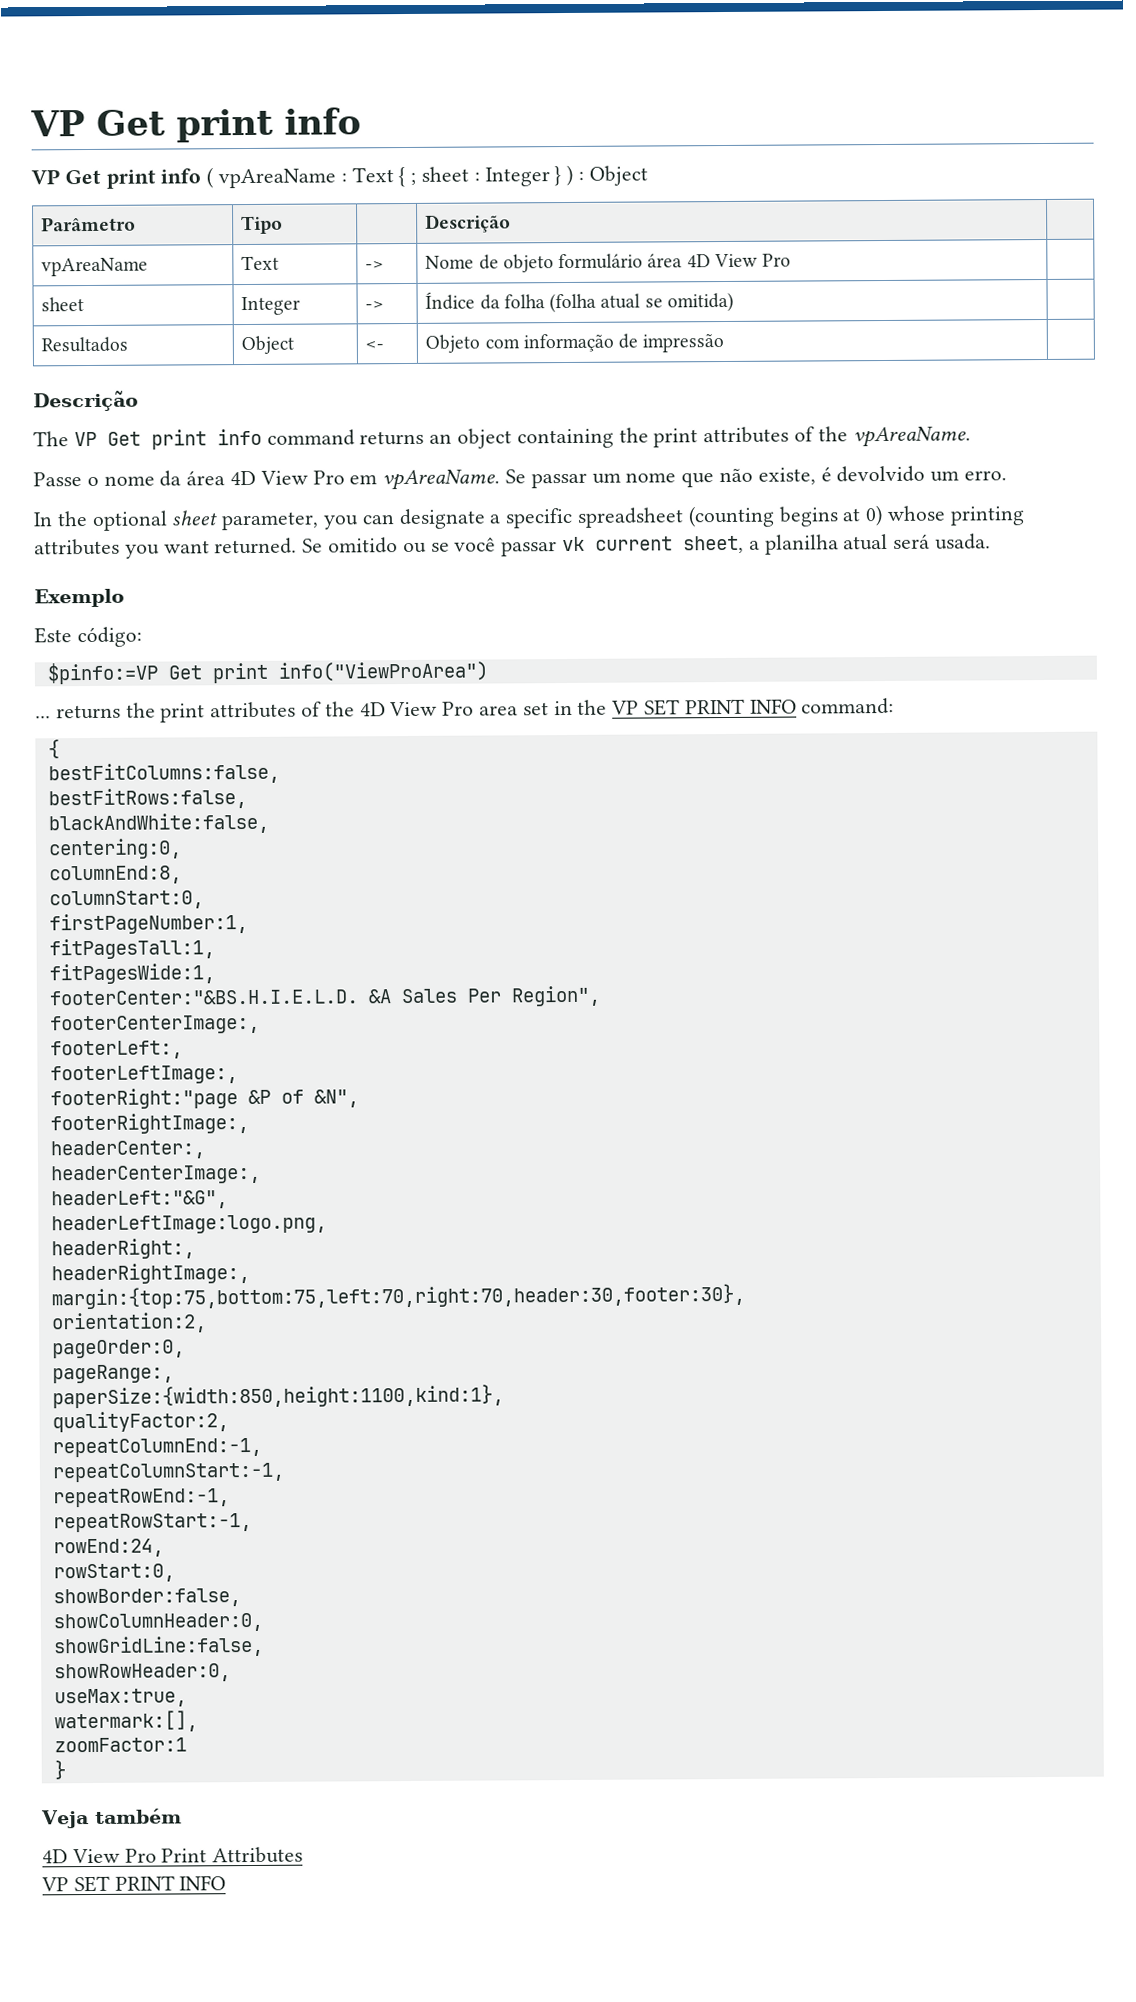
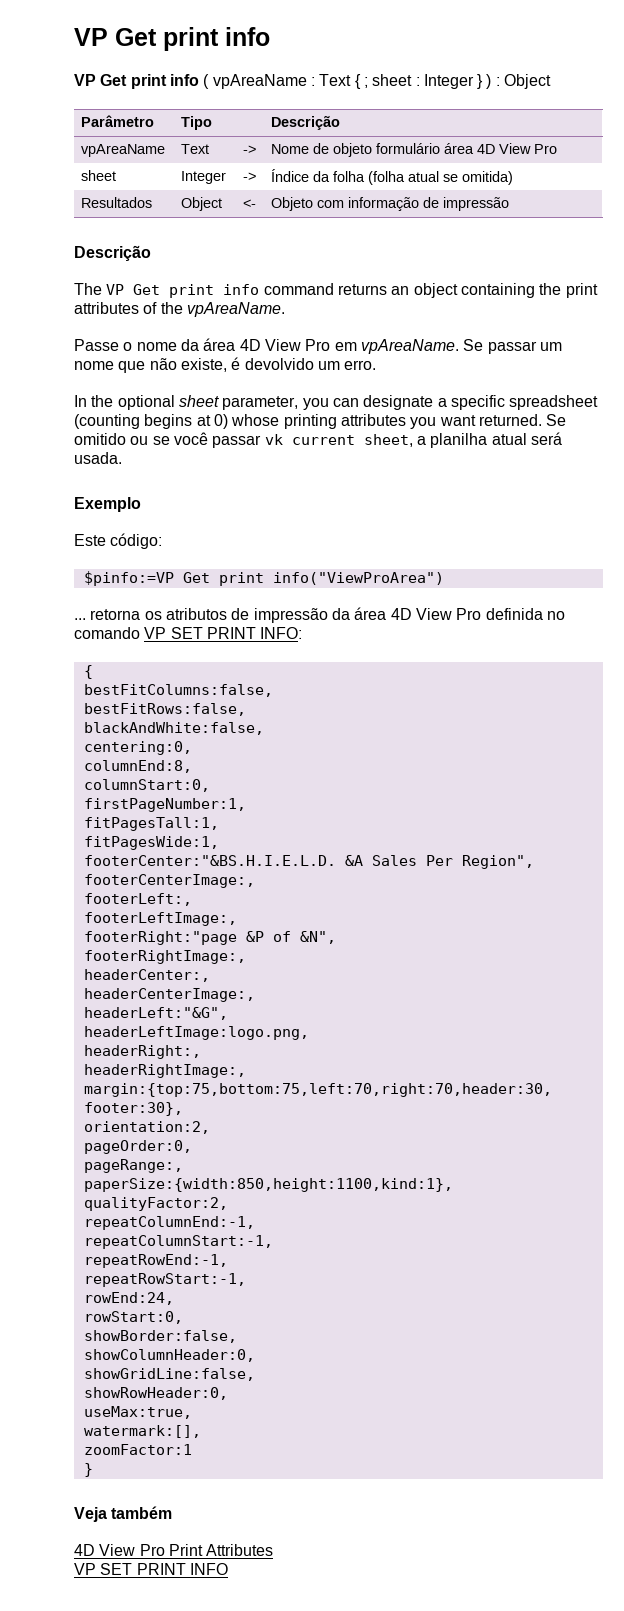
- ... returns the print attributes of the 4D View Pro area set in the VP SET PRINT INFO command:
+ ... retorna os atributos de impressão da área 4D View Pro definida no comando VP SET PRINT INFO:

